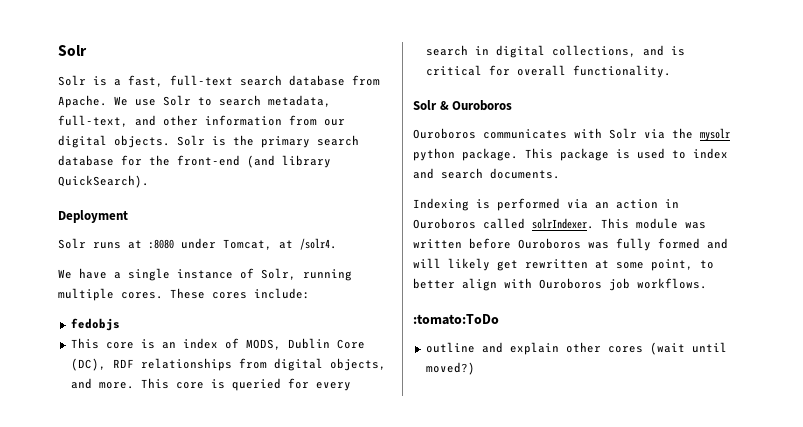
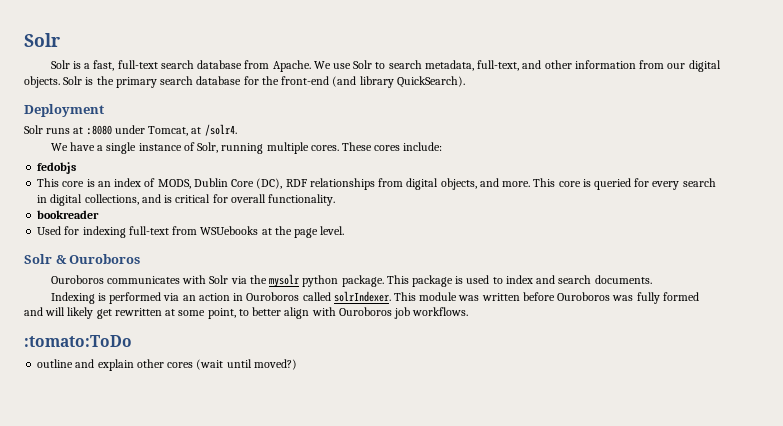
+ bookreader
+ Used for indexing full-text from WSUebooks at the page level.

